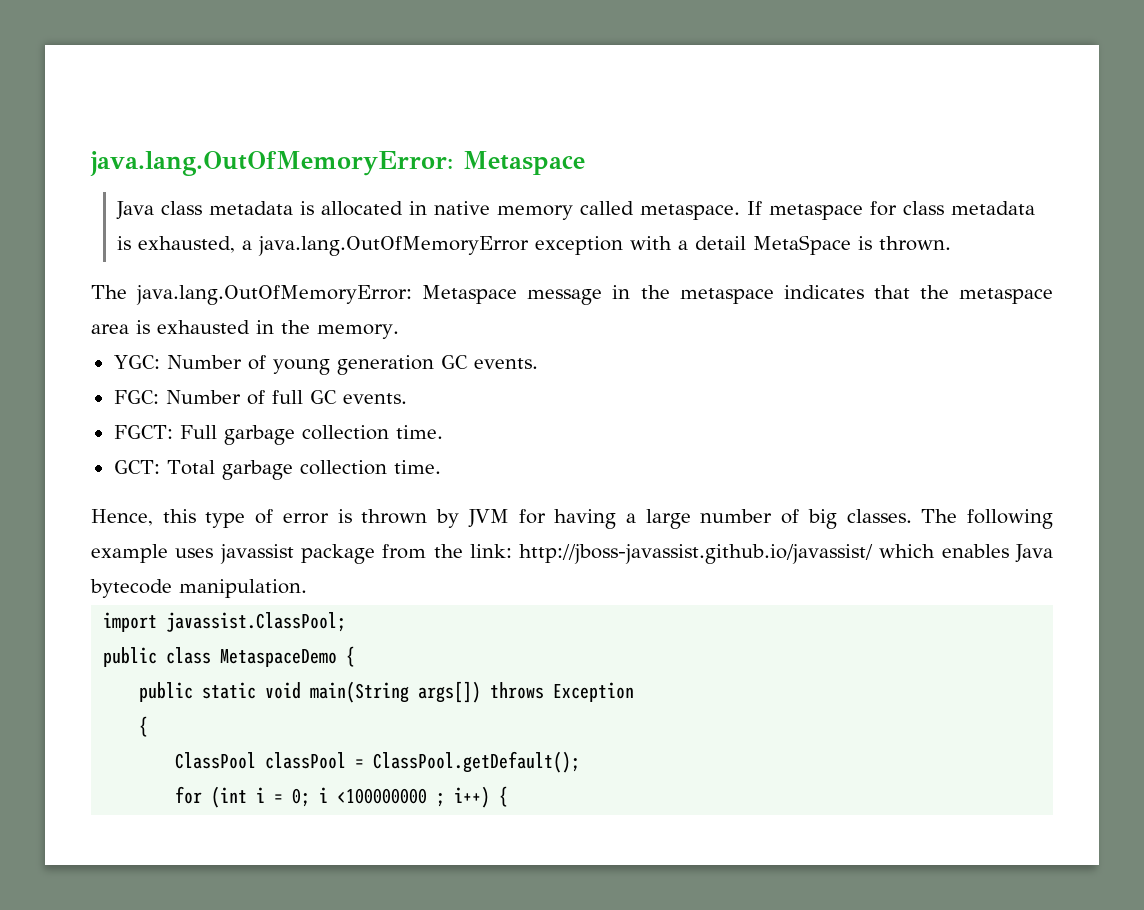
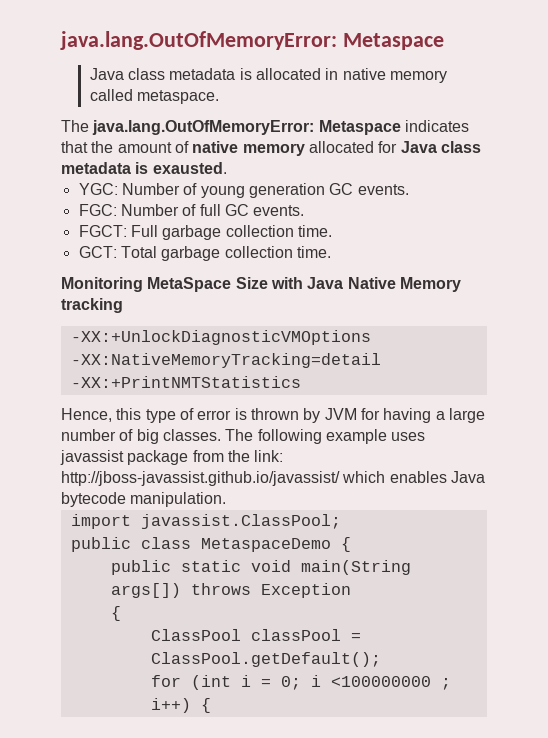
- Java class metadata is allocated in native memory called metaspace. If metaspace for class metadata is exhausted, a java.lang.OutOfMemoryError exception with a detail MetaSpace is thrown.
- The java.lang.OutOfMemoryError: Metaspace message in the metaspace indicates that the metaspace area is exhausted in the memory.
+ Java class metadata is allocated in native memory called metaspace.
+ The java.lang.OutOfMemoryError: Metaspace indicates that the amount of native memory allocated for Java class metadata is exausted.
+ Monitoring MetaSpace Size with Java Native Memory tracking
+ -XX:+UnlockDiagnosticVMOptions -XX:NativeMemoryTracking=detail -XX:+PrintNMTStatistics

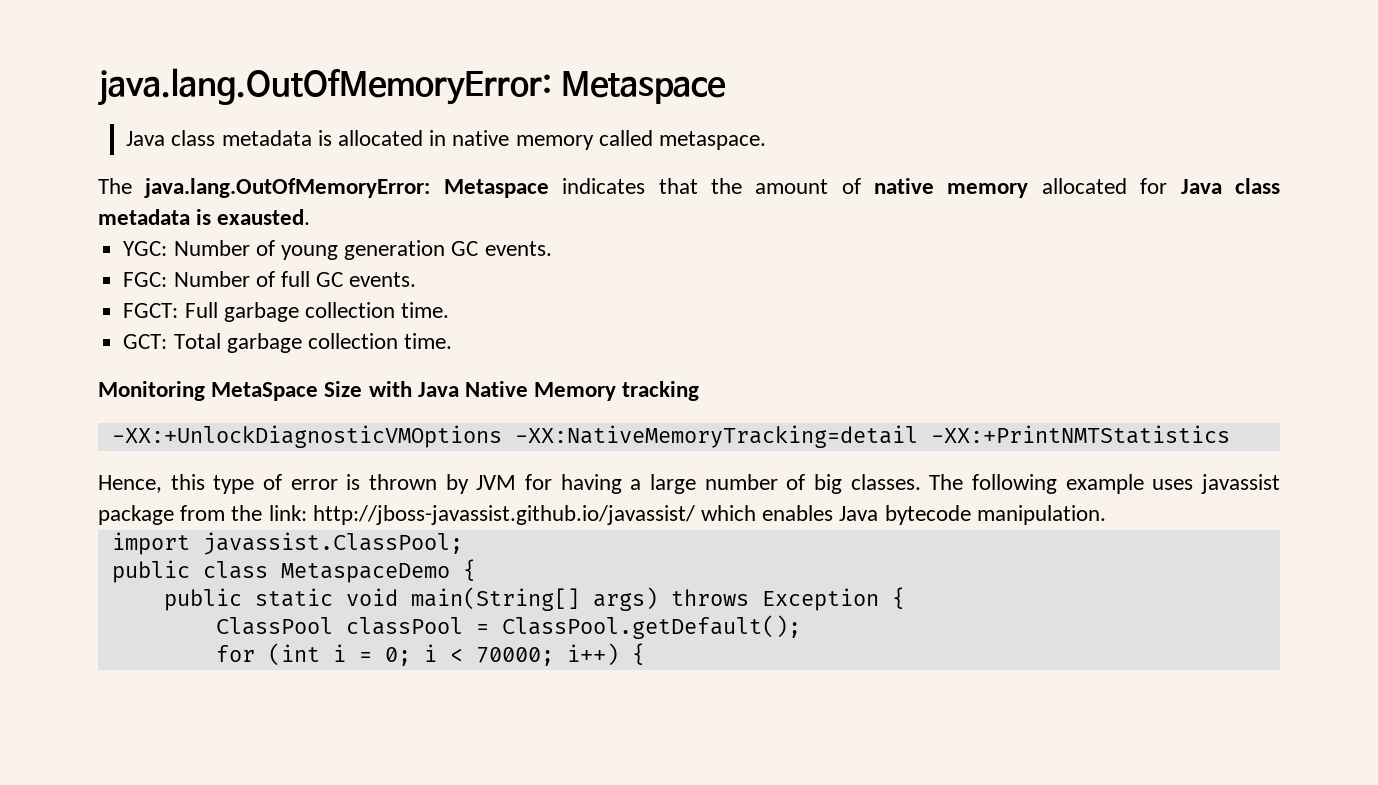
- public static void main(String args[]) throws Exception
- {
+ public static void main(String[] args) throws Exception {
- for (int i = 0; i <100000000 ; i++) {
+ for (int i = 0; i < 70000; i++) {

